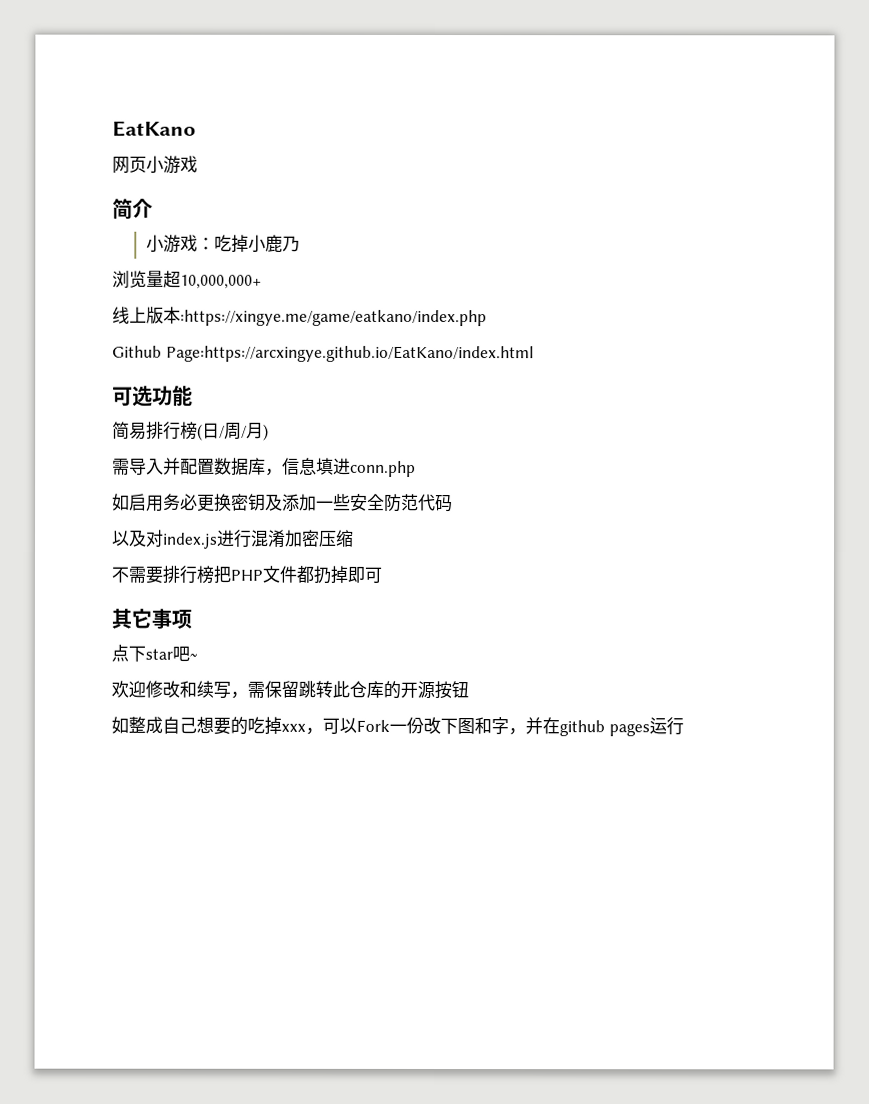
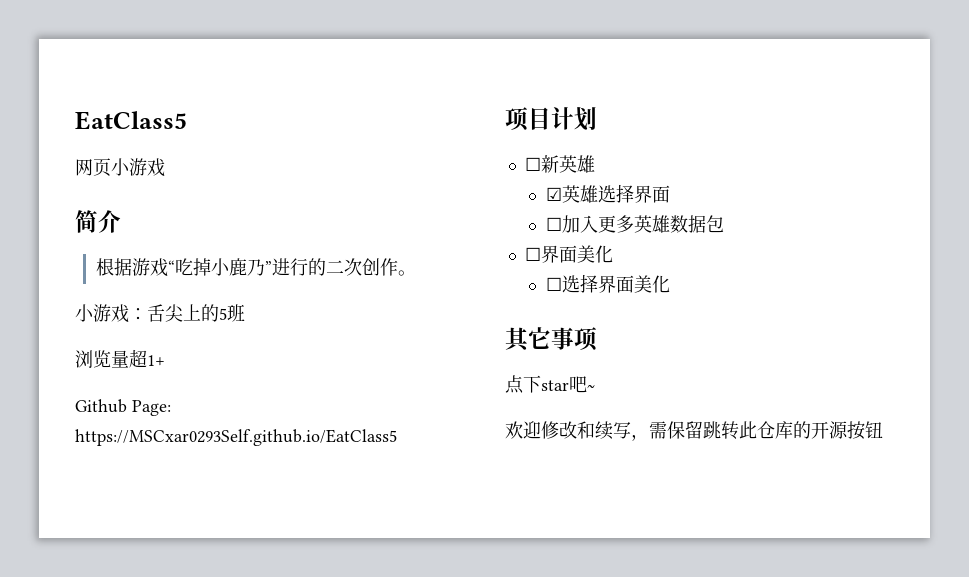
- EatKano
+ EatClass5
- 小游戏：吃掉小鹿乃
- 浏览量超10,000,000+
- 线上版本:https://xingye.me/game/eatkano/index.php
- Github Page:https://arcxingye.github.io/EatKano/index.html
- 可选功能
- 简易排行榜(日/周/月)
- 需导入并配置数据库，信息填进conn.php
- 如启用务必更换密钥及添加一些安全防范代码
- 以及对index.js进行混淆加密压缩
- 不需要排行榜把PHP文件都扔掉即可
+ 根据游戏“吃掉小鹿乃”进行的二次创作。
+ 小游戏：舌尖上的5班
+ 浏览量超1+
+ Github Page: https://MSCxar0293Self.github.io/EatClass5
+ 项目计划
+ ☐新英雄
+ ☑英雄选择界面
+ ☐加入更多英雄数据包
+ ☐界面美化
+ ☐选择界面美化
- 如整成自己想要的吃掉xxx，可以Fork一份改下图和字，并在github pages运行

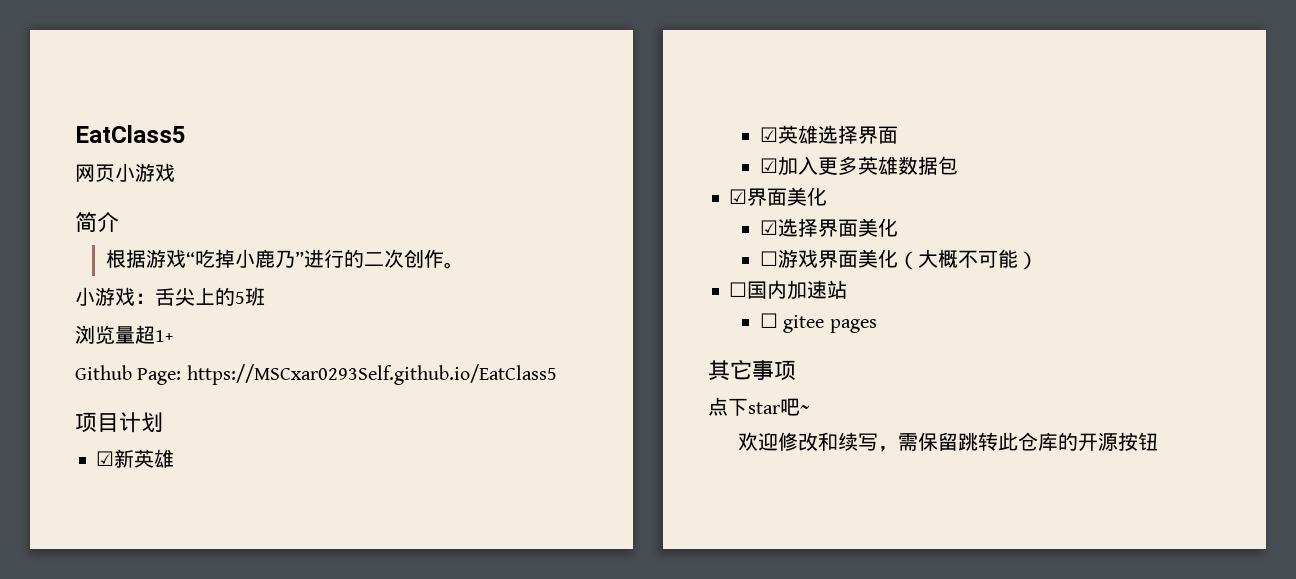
- ☐新英雄
+ ☑新英雄
- ☐加入更多英雄数据包
+ ☑加入更多英雄数据包
- ☐界面美化
+ ☑界面美化
+ ☑选择界面美化
- ☐选择界面美化
+ ☐游戏界面美化（大概不可能）
+ ☐国内加速站
+ ☐ gitee pages

